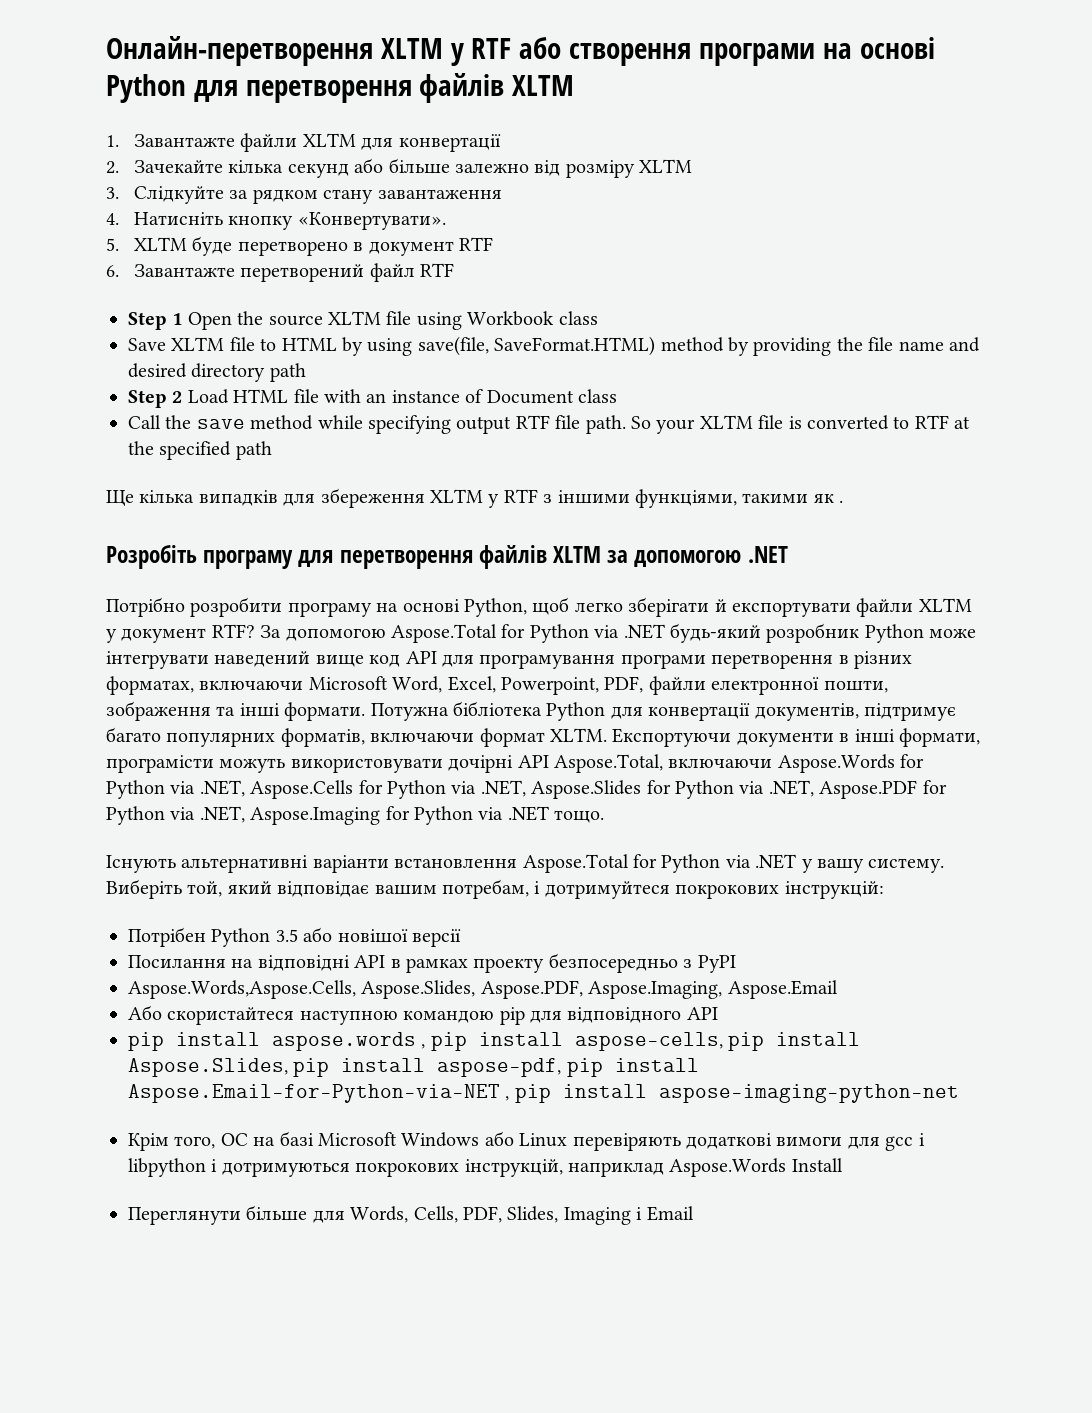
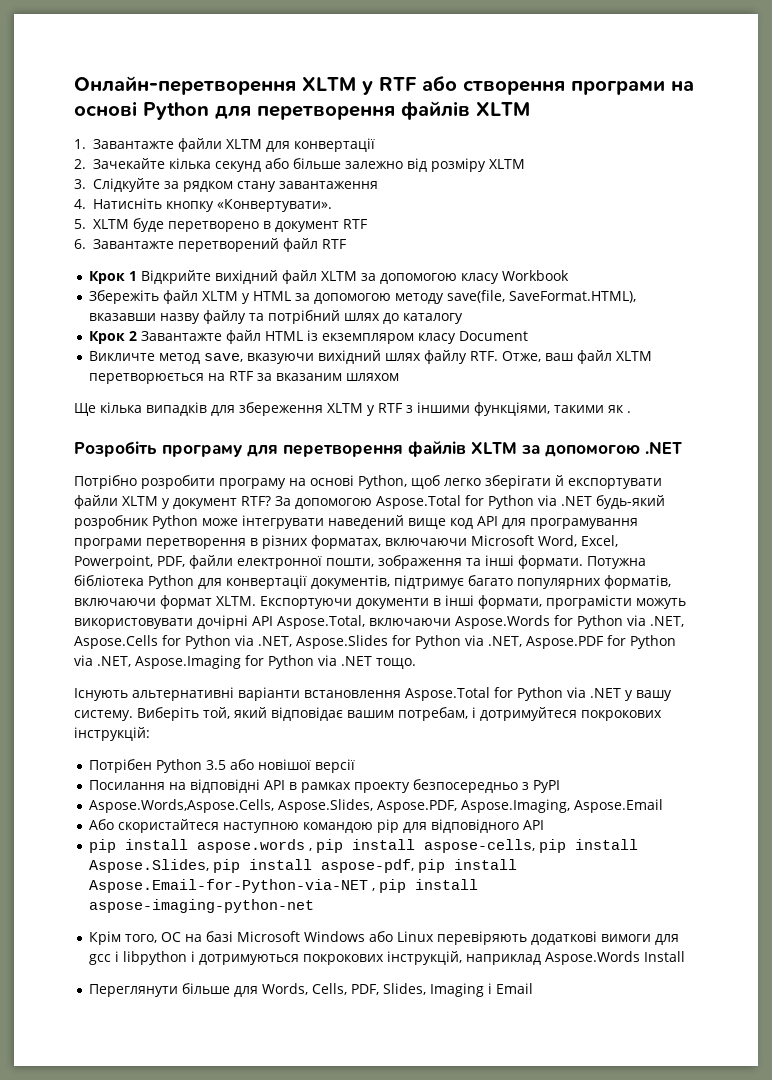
- Step 1 Open the source XLTM file using Workbook class
- Save XLTM file to HTML by using save(file, SaveFormat.HTML) method by providing the file name and desired directory path
- Step 2 Load HTML file with an instance of Document class
- Call the save method while specifying output RTF file path. So your XLTM file is converted to RTF at the specified path
+ Крок 1 Відкрийте вихідний файл XLTM за допомогою класу Workbook
+ Збережіть файл XLTM у HTML за допомогою методу save(file, SaveFormat.HTML), вказавши назву файлу та потрібний шлях до каталогу
+ Крок 2 Завантажте файл HTML із екземпляром класу Document
+ Викличте метод save, вказуючи вихідний шлях файлу RTF. Отже, ваш файл XLTM перетворюється на RTF за вказаним шляхом

